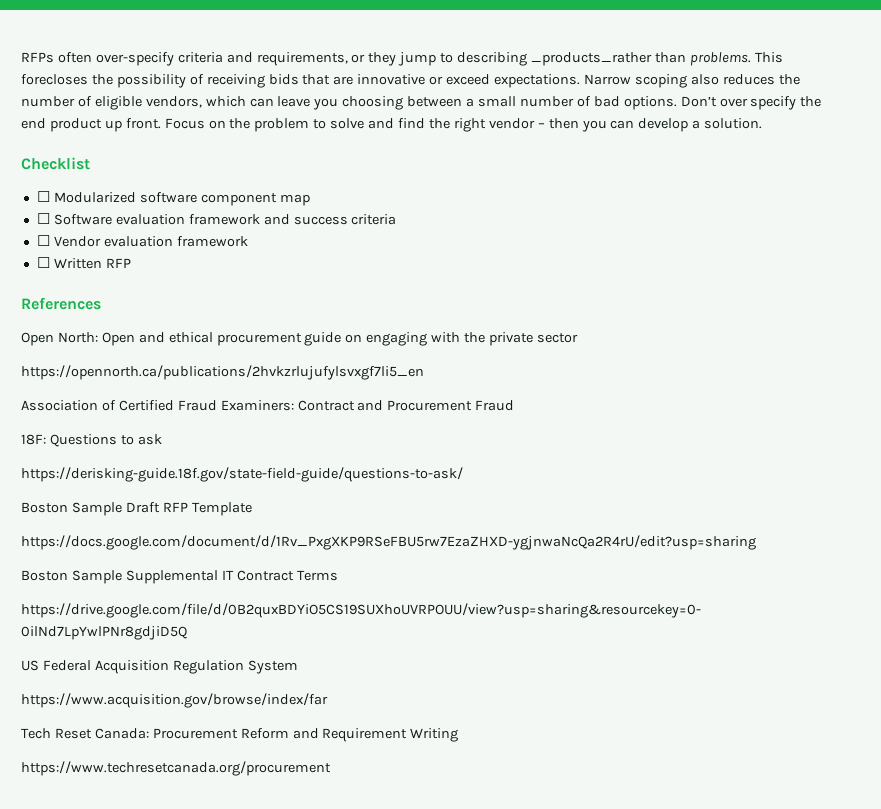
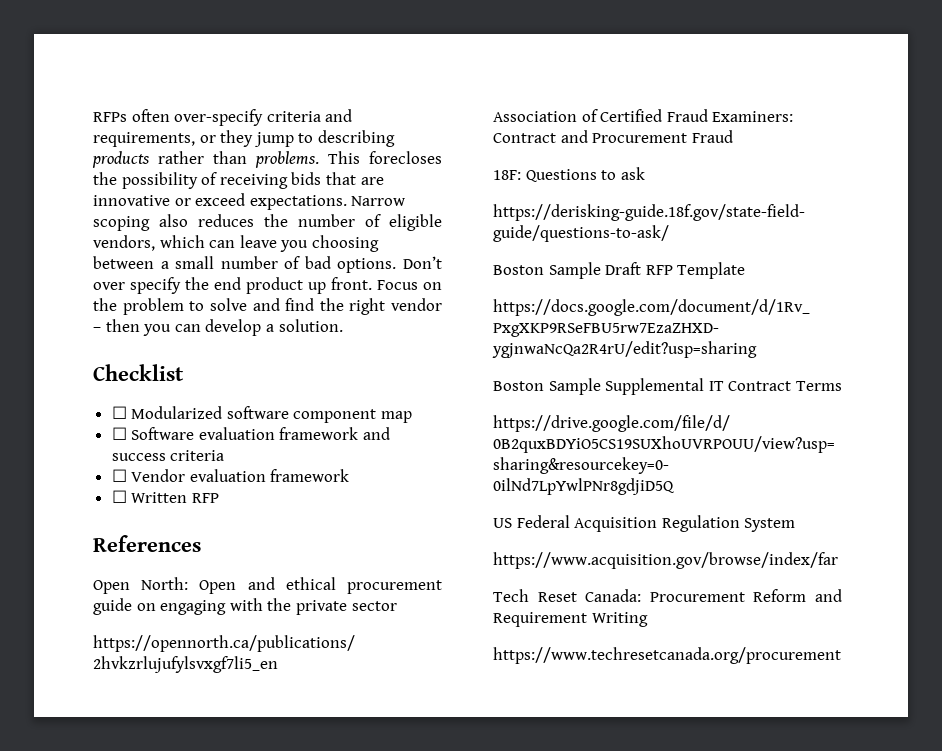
- RFPs often over-specify criteria and requirements, or they jump to describing _products_rather than problems.
+ RFPs often over-specify criteria and requirements, or they jump to describing products rather than problems.

